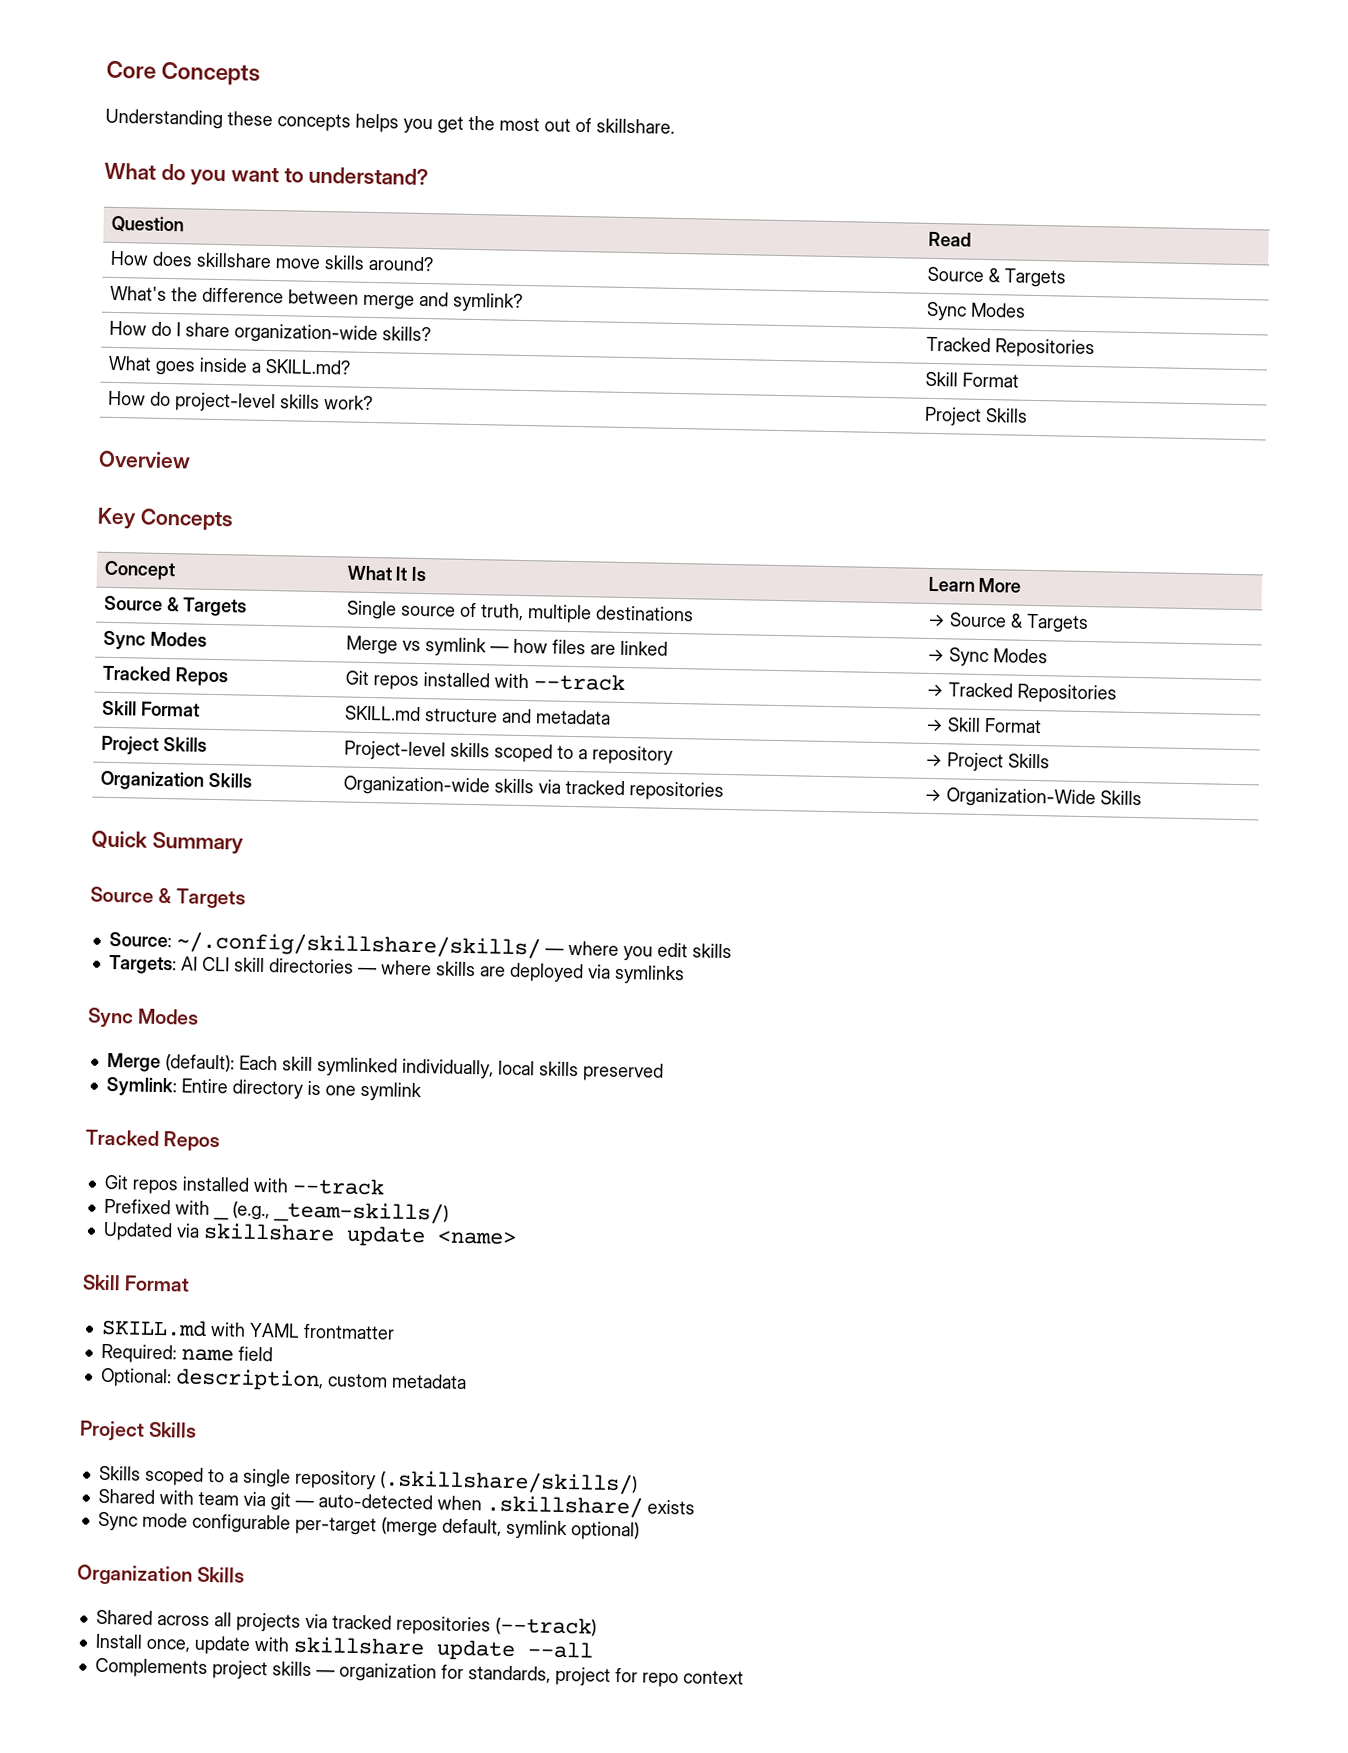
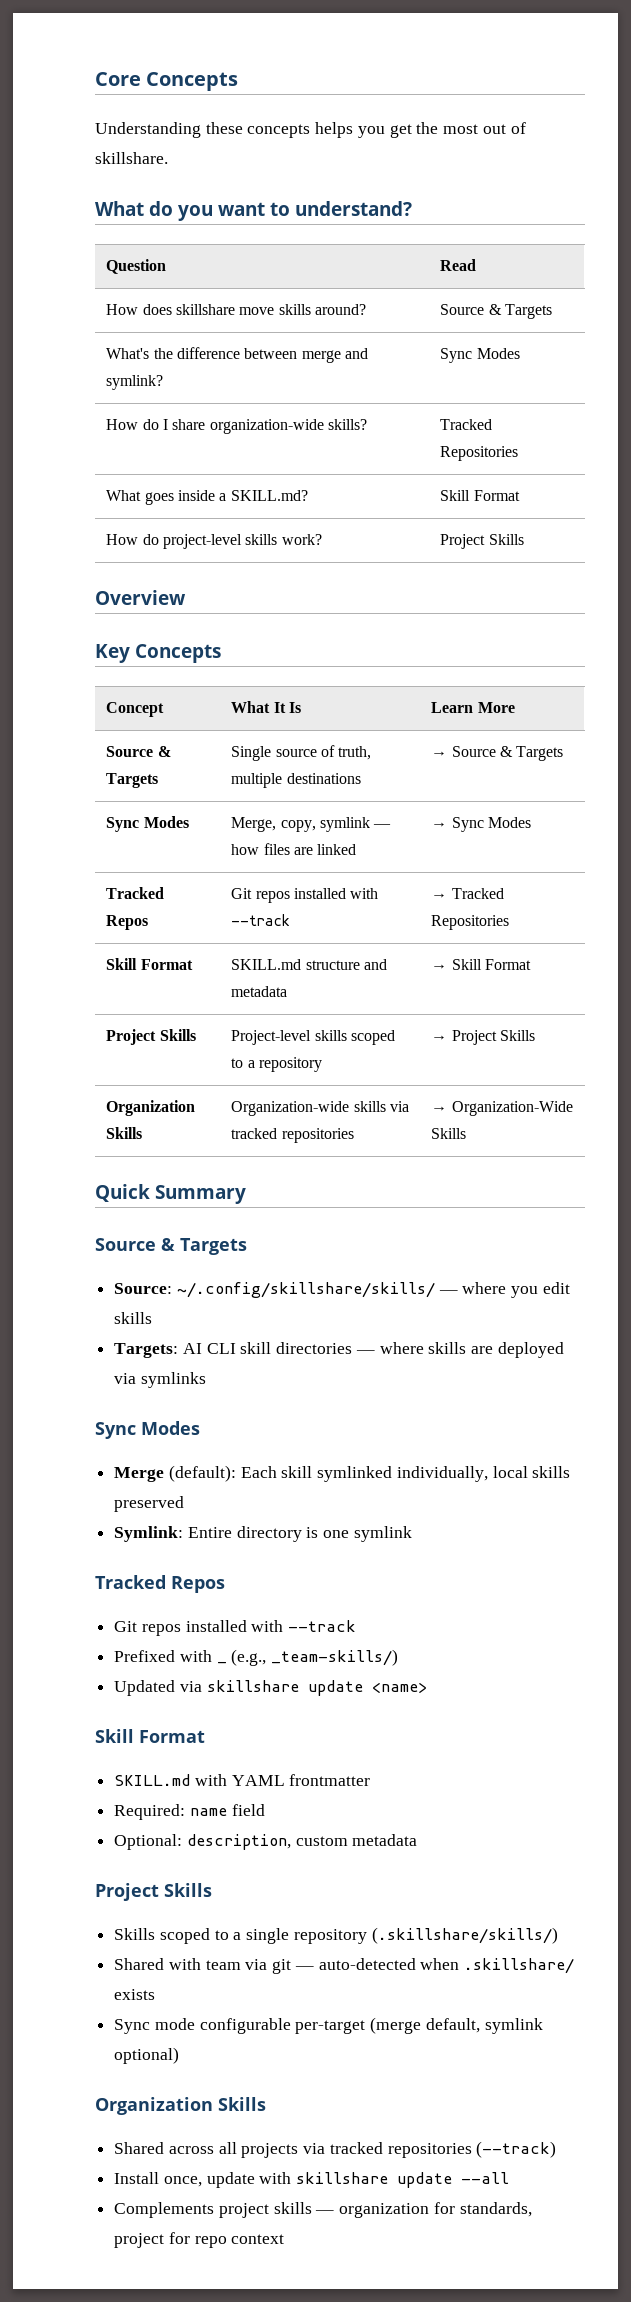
- Sync Modes | Merge vs symlink — how files are linked | → Sync Modes
+ Sync Modes | Merge, copy, symlink — how files are linked | → Sync Modes

